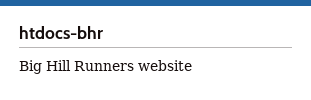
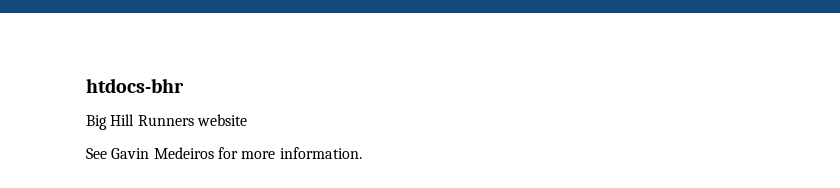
+ See Gavin Medeiros for more information.

